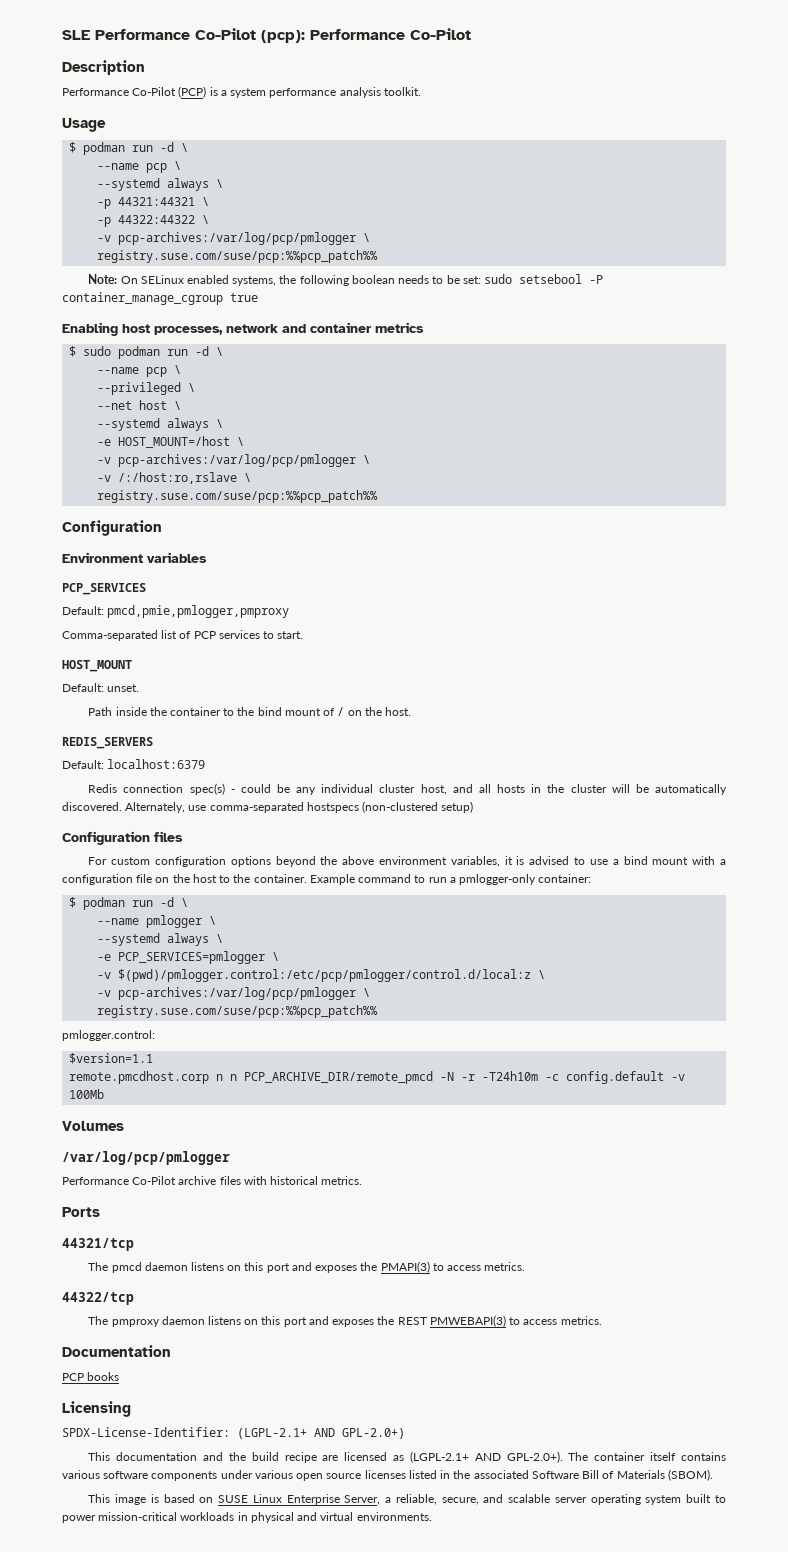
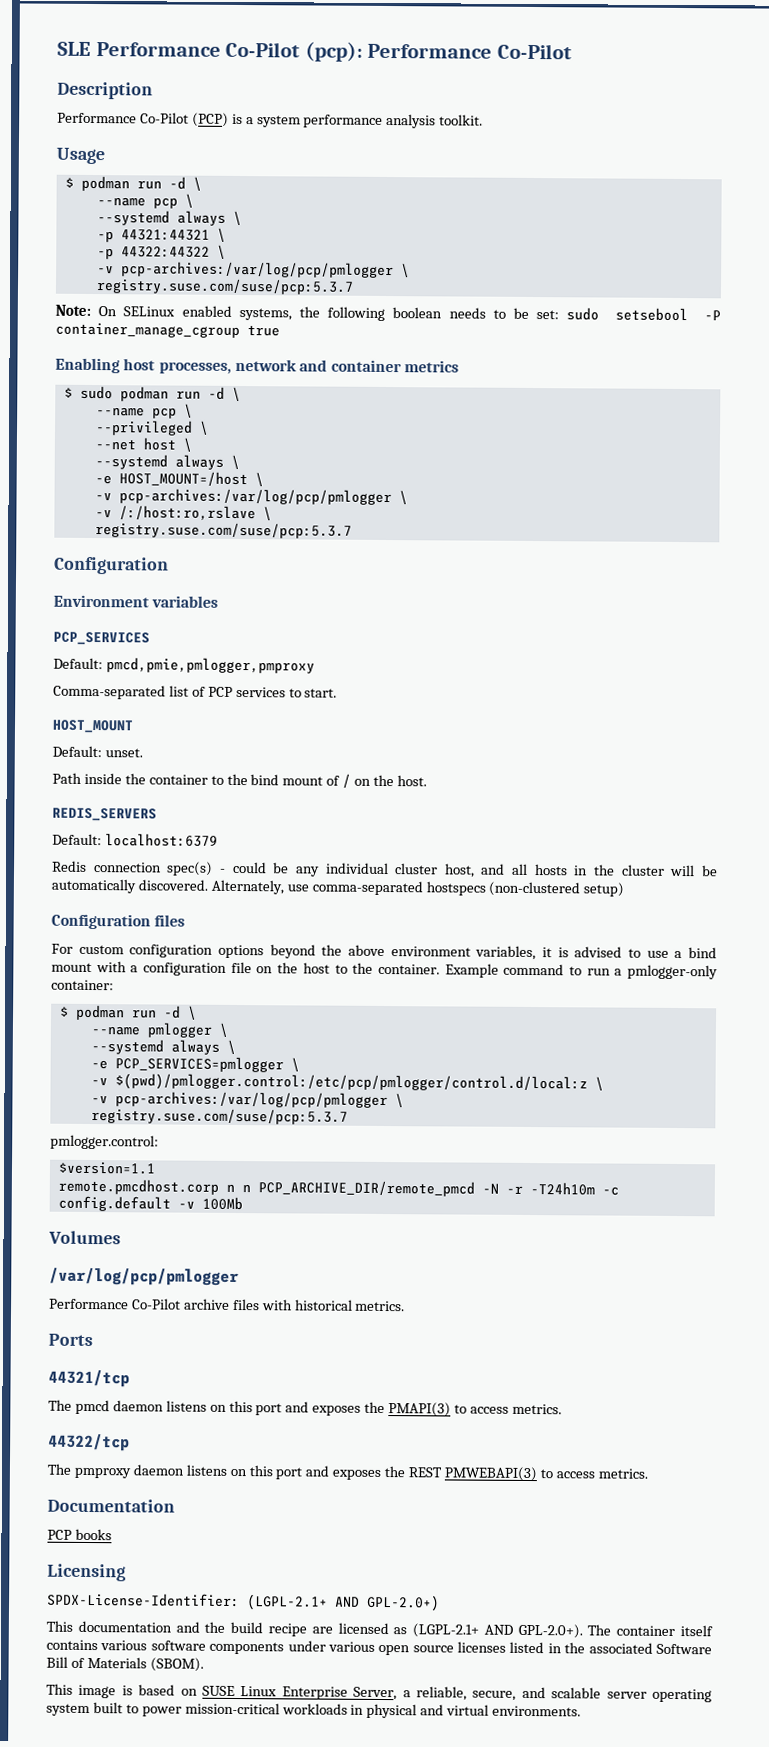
  -p 44322:44322 \
  -v pcp-archives:/var/log/pcp/pmlogger \
- registry.suse.com/suse/pcp:%%pcp_patch%%
+ registry.suse.com/suse/pcp:5.3.7
  -v /:/host:ro,rslave \
- registry.suse.com/suse/pcp:%%pcp_patch%%
+ registry.suse.com/suse/pcp:5.3.7
  -v $(pwd)/pmlogger.control:/etc/pcp/pmlogger/control.d/local:z \
  -v pcp-archives:/var/log/pcp/pmlogger \
- registry.suse.com/suse/pcp:%%pcp_patch%%
+ registry.suse.com/suse/pcp:5.3.7

